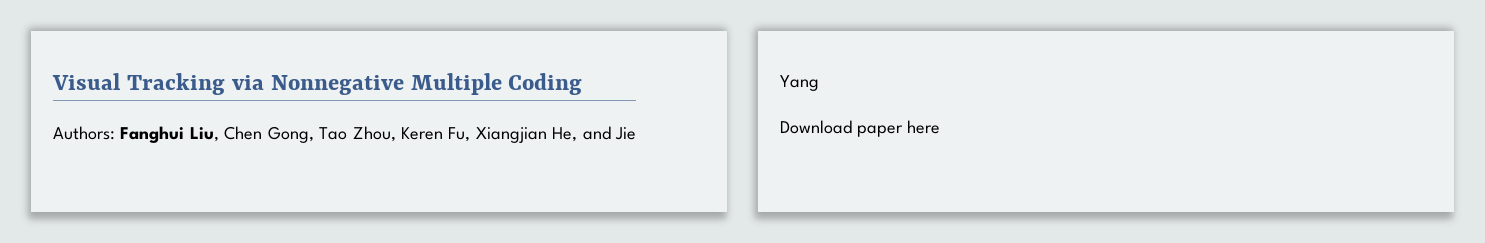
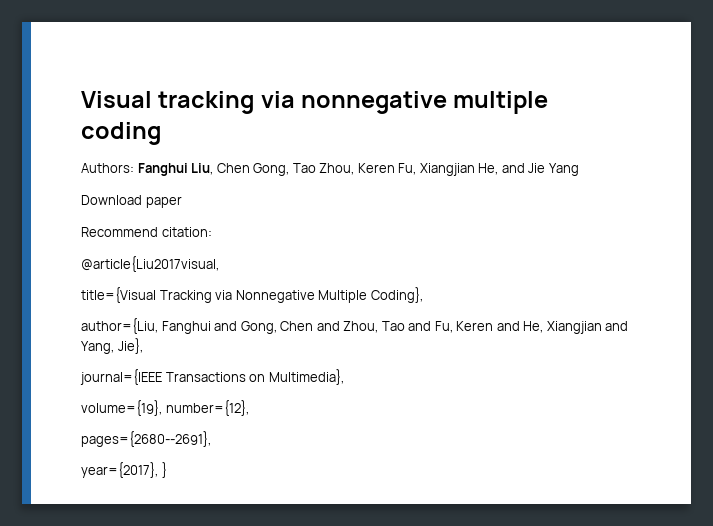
- Visual Tracking via Nonnegative Multiple Coding
+ Visual tracking via nonnegative multiple coding
- Download paper here
+ Download paper
+ Recommend citation:
+ @article{Liu2017visual,
+ title={Visual Tracking via Nonnegative Multiple Coding},
+ author={Liu, Fanghui and Gong, Chen and Zhou, Tao and Fu, Keren and He, Xiangjian and Yang, Jie},
+ journal={IEEE Transactions on Multimedia},
+ volume={19}, number={12},
+ pages={2680--2691},
+ year={2017}, }

